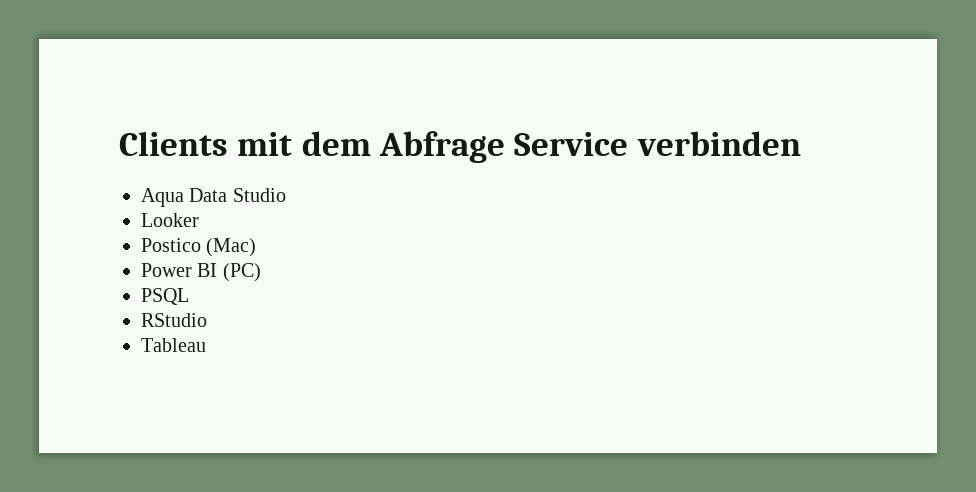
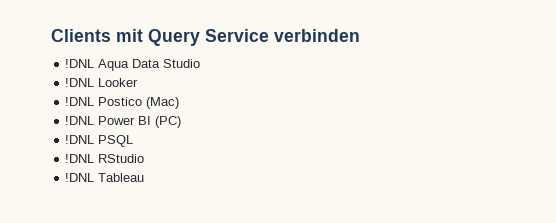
- Clients mit dem Abfrage Service verbinden
+ Clients mit Query Service verbinden
- Aqua Data Studio
+ !DNL Aqua Data Studio
- Looker
+ !DNL Looker
- Postico (Mac)
+ !DNL Postico (Mac)
- Power BI (PC)
+ !DNL Power BI (PC)
- PSQL
+ !DNL PSQL
- RStudio
+ !DNL RStudio
- Tableau
+ !DNL Tableau

